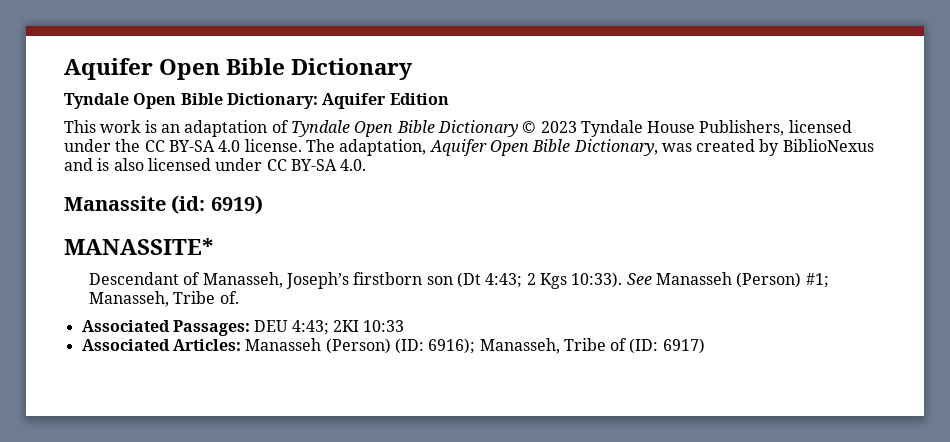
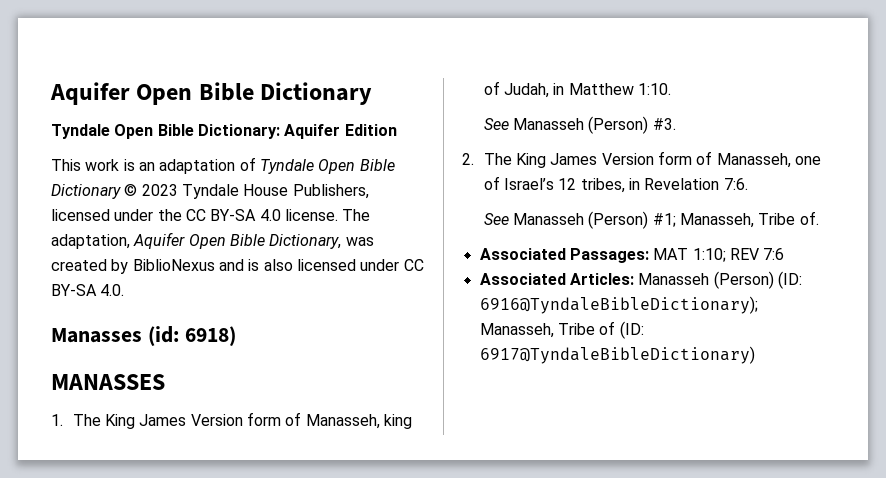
- Manassite (id: 6919)
- MANASSITE*
- Descendant of Manasseh, Joseph’s firstborn son (Dt 4:43; 2 Kgs 10:33). See Manasseh (Person) #1; Manasseh, Tribe of.
+ Manasses (id: 6918)
+ MANASSES
+ 1. The King James Version form of Manasseh, king of Judah, in Matthew 1:10.
+ See Manasseh (Person) #3.
+ 2. The King James Version form of Manasseh, one of Israel’s 12 tribes, in Revelation 7:6.
+ See Manasseh (Person) #1; Manasseh, Tribe of.
- Associated Passages: DEU 4:43; 2KI 10:33
+ Associated Passages: MAT 1:10; REV 7:6
- Associated Articles: Manasseh (Person) (ID: 6916); Manasseh, Tribe of (ID: 6917)
+ Associated Articles: Manasseh (Person) (ID: 6916@TyndaleBibleDictionary); Manasseh, Tribe of (ID: 6917@TyndaleBibleDictionary)

